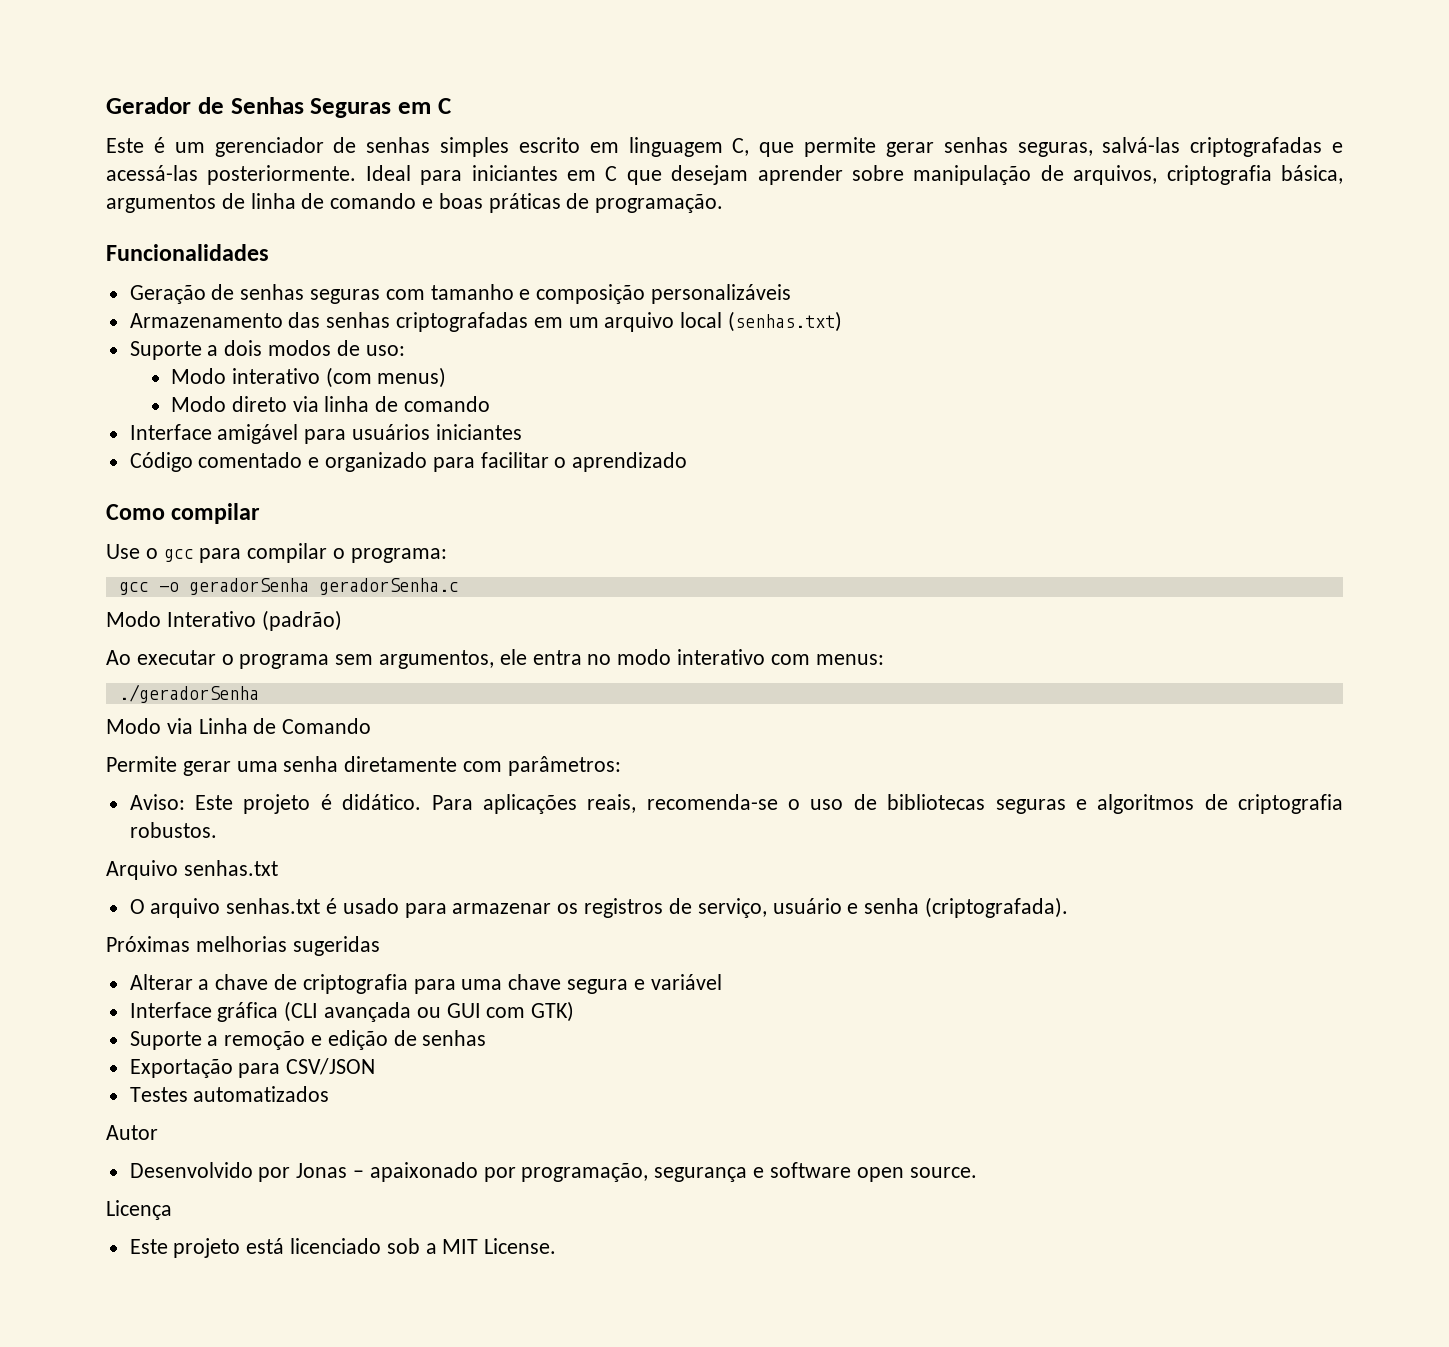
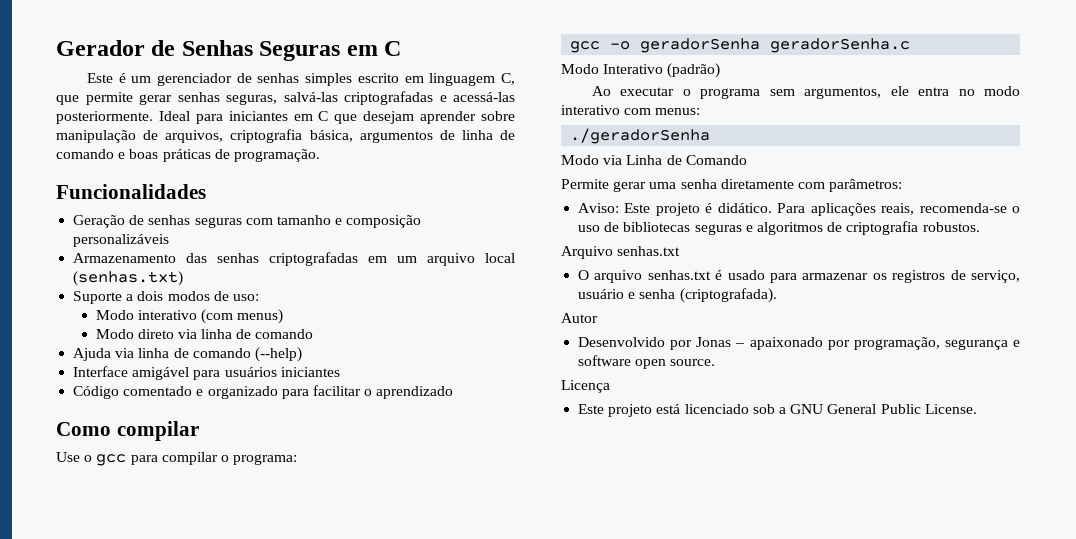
+ Ajuda via linha de comando (--help)
- Próximas melhorias sugeridas
- Alterar a chave de criptografia para uma chave segura e variável
- Interface gráfica (CLI avançada ou GUI com GTK)
- Suporte a remoção e edição de senhas
- Exportação para CSV/JSON
- Testes automatizados
- Este projeto está licenciado sob a MIT License.
+ Este projeto está licenciado sob a GNU General Public License.

